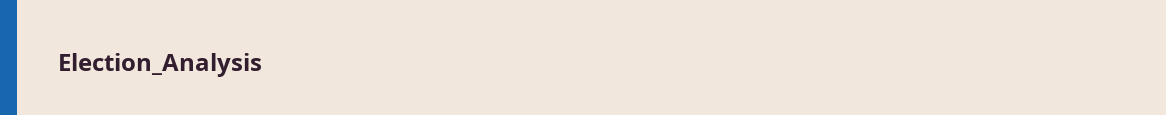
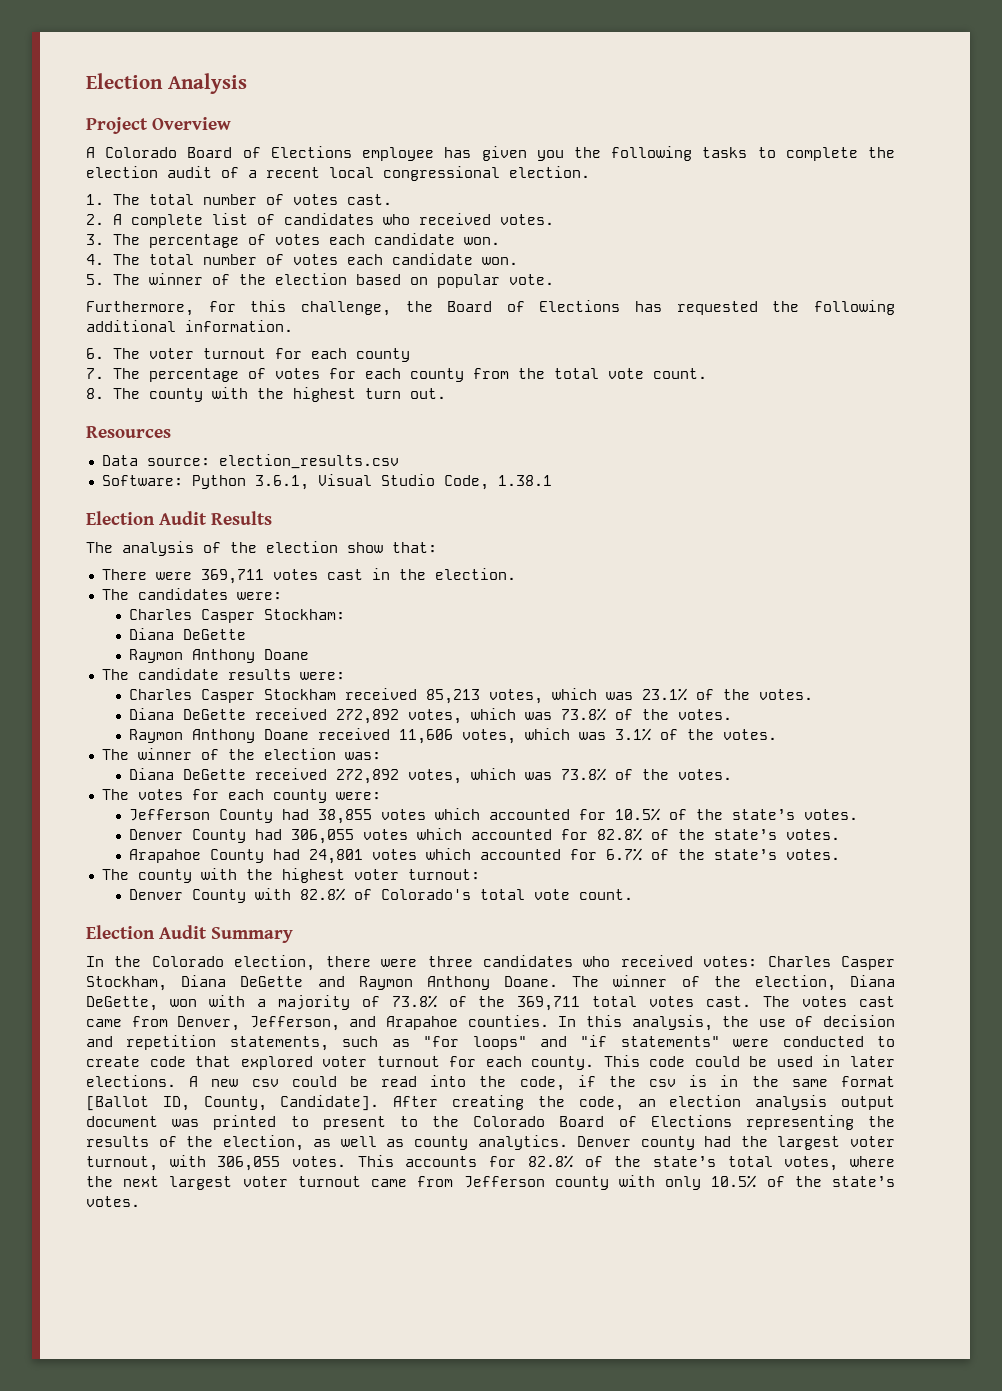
- Election_Analysis
+ Election Analysis
+ Project Overview
+ A Colorado Board of Elections employee has given you the following tasks to complete the election audit of a recent local congressional election.
+ 1. The total number of votes cast.
+ 2. A complete list of candidates who received votes.
+ 3. The percentage of votes each candidate won.
+ 4. The total number of votes each candidate won.
+ 5. The winner of the election based on popular vote.
+ Furthermore, for this challenge, the Board of Elections has requested the following additional information.
+ 6. The voter turnout for each county
+ 7. The percentage of votes for each county from the total vote count.
+ 8. The county with the highest turn out.
+ Resources
+ Data source: election_results.csv
+ Software: Python 3.6.1, Visual Studio Code, 1.38.1
+ Election Audit Results
+ The analysis of the election show that:
+ There were 369,711 votes cast in the election.
+ The candidates were:
+ Charles Casper Stockham:
+ Diana DeGette
+ Raymon Anthony Doane
+ The candidate results were:
+ Charles Casper Stockham received 85,213 votes, which was 23.1% of the votes.
+ Diana DeGette received 272,892 votes, which was 73.8% of the votes.
+ Raymon Anthony Doane received 11,606 votes, which was 3.1% of the votes.
+ The winner of the election was:
+ Diana DeGette received 272,892 votes, which was 73.8% of the votes.
+ The votes for each county were:
+ Jefferson County had 38,855 votes which accounted for 10.5% of the state’s votes.
+ Denver County had 306,055 votes which accounted for 82.8% of the state’s votes.
+ Arapahoe County had 24,801 votes which accounted for 6.7% of the state’s votes.
+ The county with the highest voter turnout:
+ Denver County with 82.8% of Colorado's total vote count.
+ Election Audit Summary
+ In the Colorado election, there were three candidates who received votes: Charles Casper Stockham, Diana DeGette and Raymon Anthony Doane. The winner of the election, Diana DeGette, won with a majority of 73.8% of the 369,711 total votes cast. The votes cast came from Denver, Jefferson, and Arapahoe counties. In this analysis, the use of decision and repetition statements, such as "for loops" and "if statements" were conducted to create code that explored voter turnout for each county. This code could be used in later elections. A new csv could be read into the code, if the csv is in the same format [Ballot ID, County, Candidate]. After creating the code, an election analysis output document was printed to present to the Colorado Board of Elections representing the results of the election, as well as county analytics. Denver county had the largest voter turnout, with 306,055 votes. This accounts for 82.8% of the state’s total votes, where the next largest voter turnout came from Jefferson county with only 10.5% of the state’s votes.

